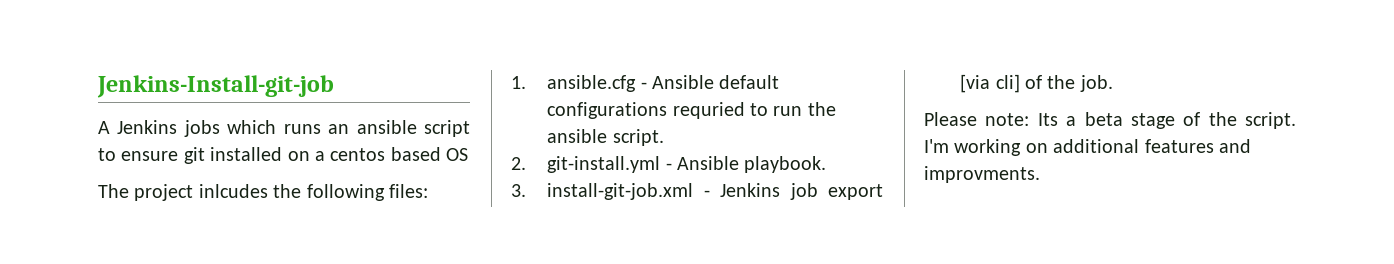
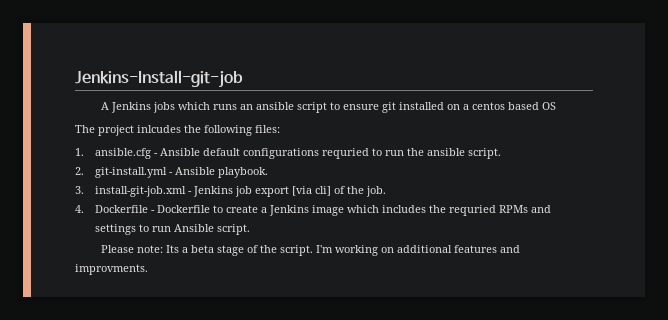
+ 4. Dockerfile - Dockerfile to create a Jenkins image which includes the requried RPMs and settings to run Ansible script.

